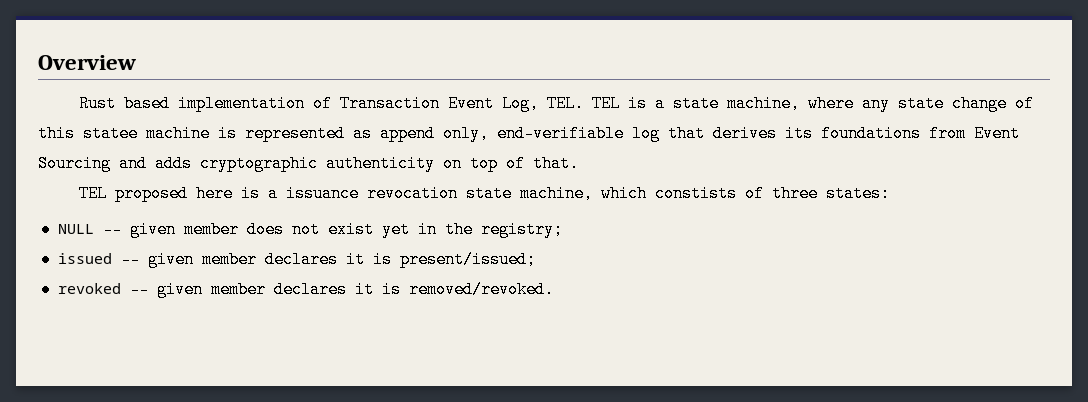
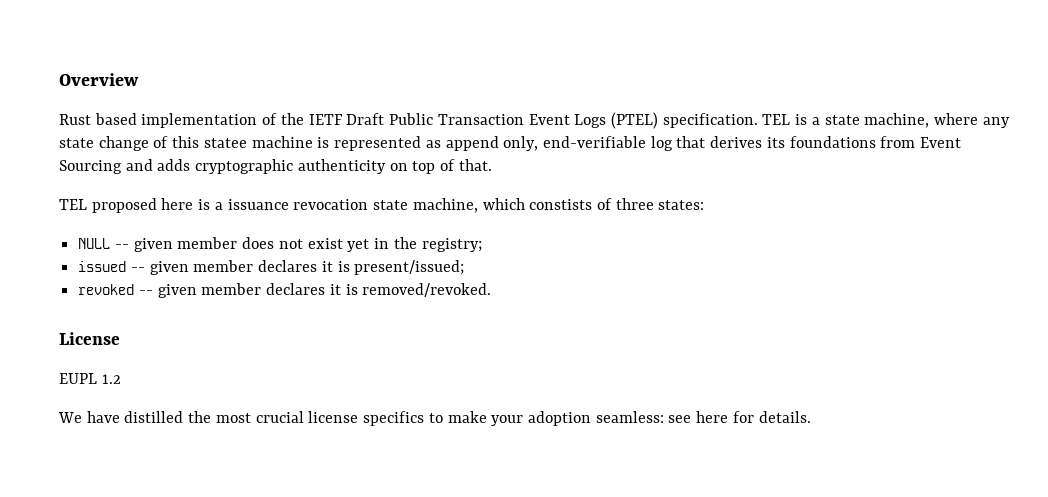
- Rust based implementation of Transaction Event Log, TEL. TEL is a state machine, where any state change of this statee machine is represented as append only, end-verifiable log that derives its foundations from Event Sourcing and adds cryptographic authenticity on top of that.
+ Rust based implementation of the IETF Draft Public Transaction Event Logs (PTEL) specification. TEL is a state machine, where any state change of this statee machine is represented as append only, end-verifiable log that derives its foundations from Event Sourcing and adds cryptographic authenticity on top of that.
+ License
+ EUPL 1.2
+ We have distilled the most crucial license specifics to make your adoption seamless: see here for details.

